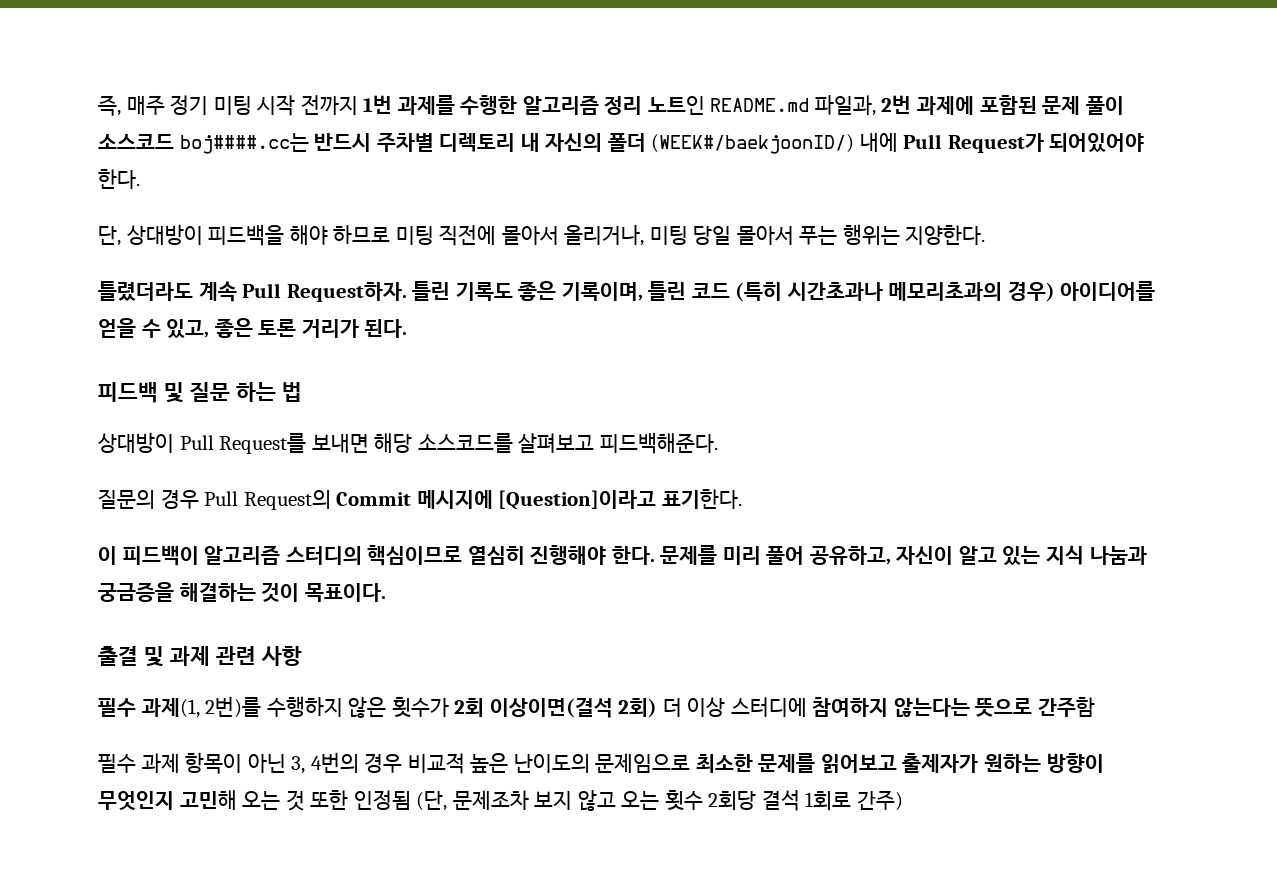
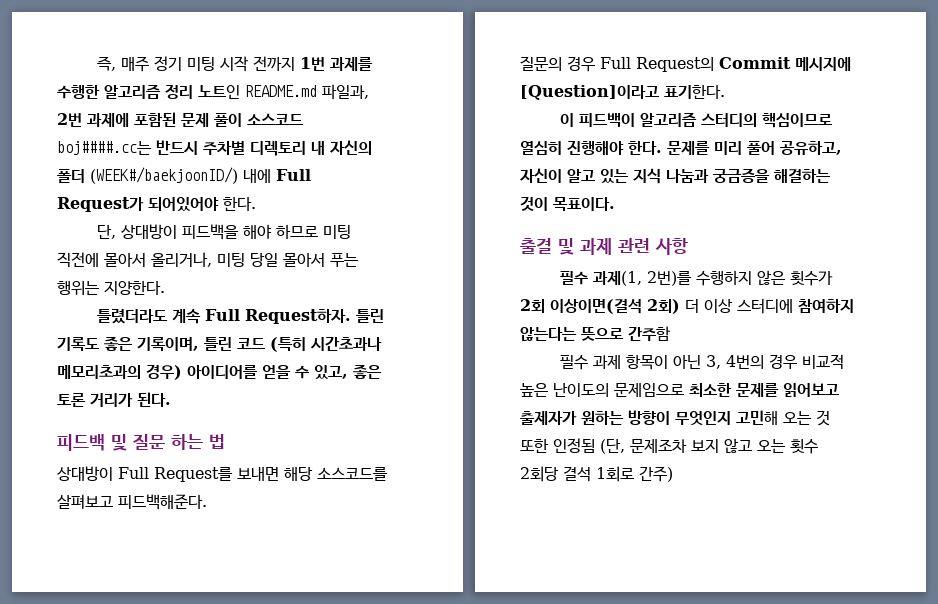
- 즉, 매주 정기 미팅 시작 전까지 1번 과제를 수행한 알고리즘 정리 노트인 README.md 파일과, 2번 과제에 포함된 문제 풀이 소스코드 boj####.cc는 반드시 주차별 디렉토리 내 자신의 폴더 (WEEK#/baekjoonID/) 내에 Pull Request가 되어있어야 한다.
+ 즉, 매주 정기 미팅 시작 전까지 1번 과제를 수행한 알고리즘 정리 노트인 README.md 파일과, 2번 과제에 포함된 문제 풀이 소스코드 boj####.cc는 반드시 주차별 디렉토리 내 자신의 폴더 (WEEK#/baekjoonID/) 내에 Full Request가 되어있어야 한다.
- 틀렸더라도 계속 Pull Request하자.
+ 틀렸더라도 계속 Full Request하자.
- 상대방이 Pull Request를 보내면 해당 소스코드를 살펴보고 피드백해준다.
+ 상대방이 Full Request를 보내면 해당 소스코드를 살펴보고 피드백해준다.
- 질문의 경우 Pull Request의 Commit 메시지에 [Question]이라고 표기한다.
+ 질문의 경우 Full Request의 Commit 메시지에 [Question]이라고 표기한다.

